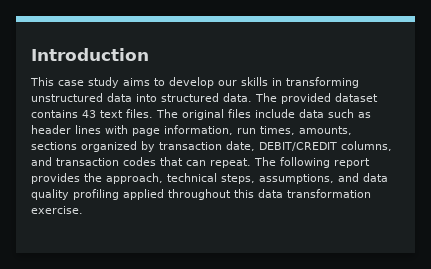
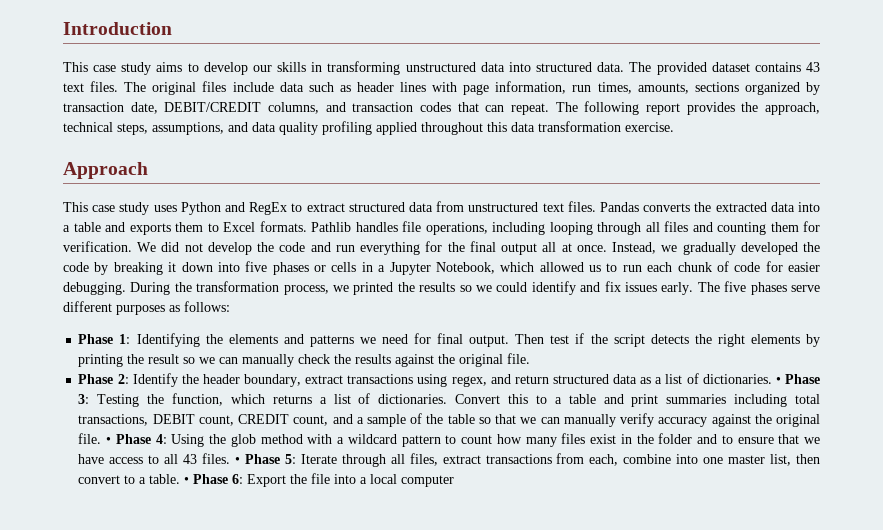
+ Approach
+ This case study uses Python and RegEx to extract structured data from unstructured text files. Pandas converts the extracted data into a table and exports them to Excel formats. Pathlib handles file operations, including looping through all files and counting them for verification. We did not develop the code and run everything for the final output all at once. Instead, we gradually developed the code by breaking it down into five phases or cells in a Jupyter Notebook, which allowed us to run each chunk of code for easier debugging. During the transformation process, we printed the results so we could identify and fix issues early. The five phases serve different purposes as follows:
+ Phase 1: Identifying the elements and patterns we need for final output. Then test if the script detects the right elements by printing the result so we can manually check the results against the original file.
+ Phase 2: Identify the header boundary, extract transactions using regex, and return structured data as a list of dictionaries. • Phase 3: Testing the function, which returns a list of dictionaries. Convert this to a table and print summaries including total transactions, DEBIT count, CREDIT count, and a sample of the table so that we can manually verify accuracy against the original file. • Phase 4: Using the glob method with a wildcard pattern to count how many files exist in the folder and to ensure that we have access to all 43 files. • Phase 5: Iterate through all files, extract transactions from each, combine into one master list, then convert to a table. • Phase 6: Export the file into a local computer

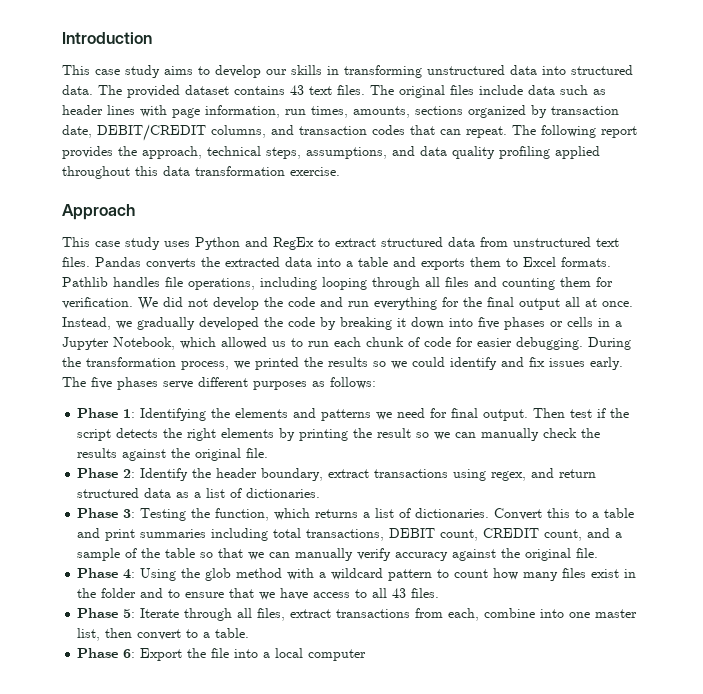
- Phase 2: Identify the header boundary, extract transactions using regex, and return structured data as a list of dictionaries. • Phase 3: Testing the function, which returns a list of dictionaries.
+ Phase 2: Identify the header boundary, extract transactions using regex, and return structured data as a list of dictionaries.
+ Phase 3: Testing the function, which returns a list of dictionaries.
- Convert this to a table and print summaries including total transactions, DEBIT count, CREDIT count, and a sample of the table so that we can manually verify accuracy against the original file. • Phase 4:
+ Convert this to a table and print summaries including total transactions, DEBIT count, CREDIT count, and a sample of the table so that we can manually verify accuracy against the original file.
+ Phase 4:
- Using the glob method with a wildcard pattern to count how many files exist in the folder and to ensure that we have access to all 43 files. • Phase 5:
+ Using the glob method with a wildcard pattern to count how many files exist in the folder and to ensure that we have access to all 43 files.
+ Phase 5:
- Iterate through all files, extract transactions from each, combine into one master list, then convert to a table. • Phase 6:
+ Iterate through all files, extract transactions from each, combine into one master list, then convert to a table.
+ Phase 6:

